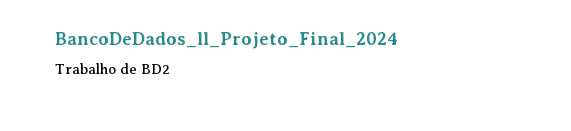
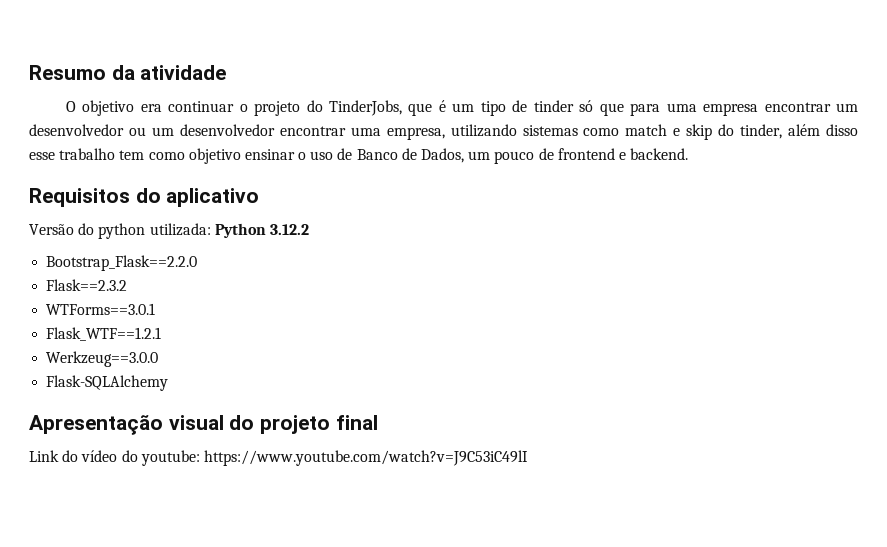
- BancoDeDados_ll_Projeto_Final_2024
- Trabalho de BD2
+ Resumo da atividade
+ O objetivo era continuar o projeto do TinderJobs, que é um tipo de tinder só que para uma empresa encontrar um desenvolvedor ou um desenvolvedor encontrar uma empresa, utilizando sistemas como match e skip do tinder, além disso esse trabalho tem como objetivo ensinar o uso de Banco de Dados, um pouco de frontend e backend.
+ Requisitos do aplicativo
+ Versão do python utilizada: Python 3.12.2
+ Bootstrap_Flask==2.2.0
+ Flask==2.3.2
+ WTForms==3.0.1
+ Flask_WTF==1.2.1
+ Werkzeug==3.0.0
+ Flask-SQLAlchemy
+ Apresentação visual do projeto final
+ Link do vídeo do youtube: https://www.youtube.com/watch?v=J9C53iC49lI

